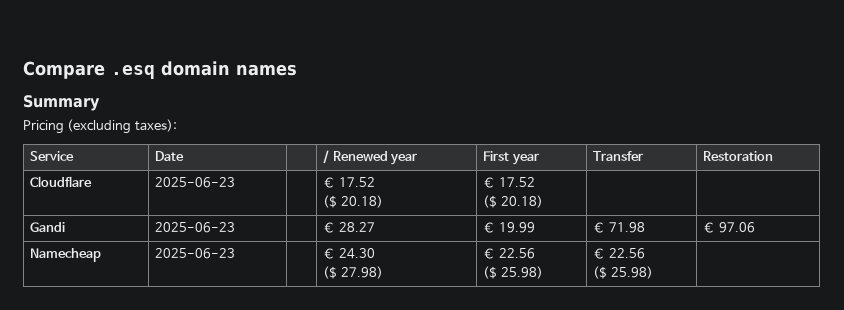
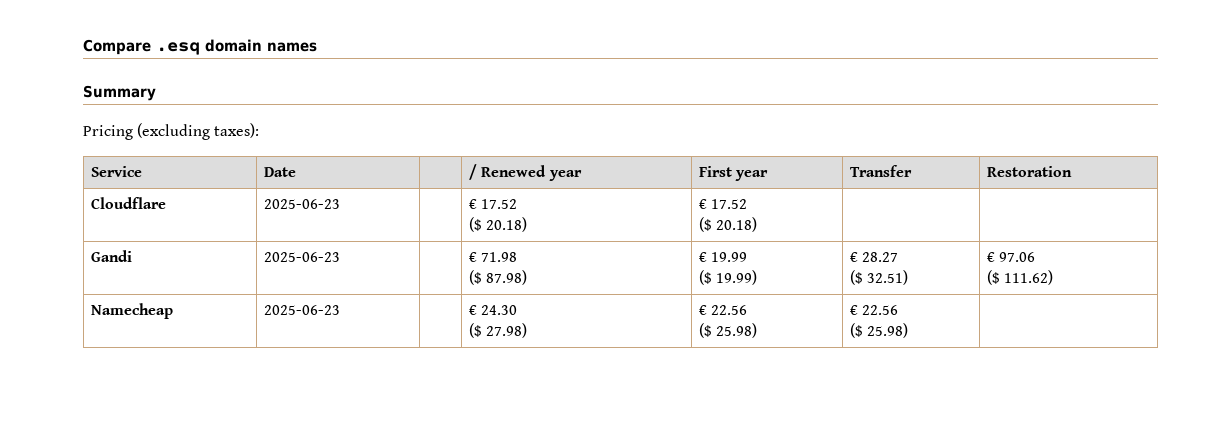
- Gandi | 2025-06-23 | | € 28.27 | € 19.99 | € 71.98 | € 97.06
+ Gandi | 2025-06-23 | | € 71.98
+ ($ 87.98) | € 19.99
+ ($ 19.99) | € 28.27
+ ($ 32.51) | € 97.06
+ ($ 111.62)

